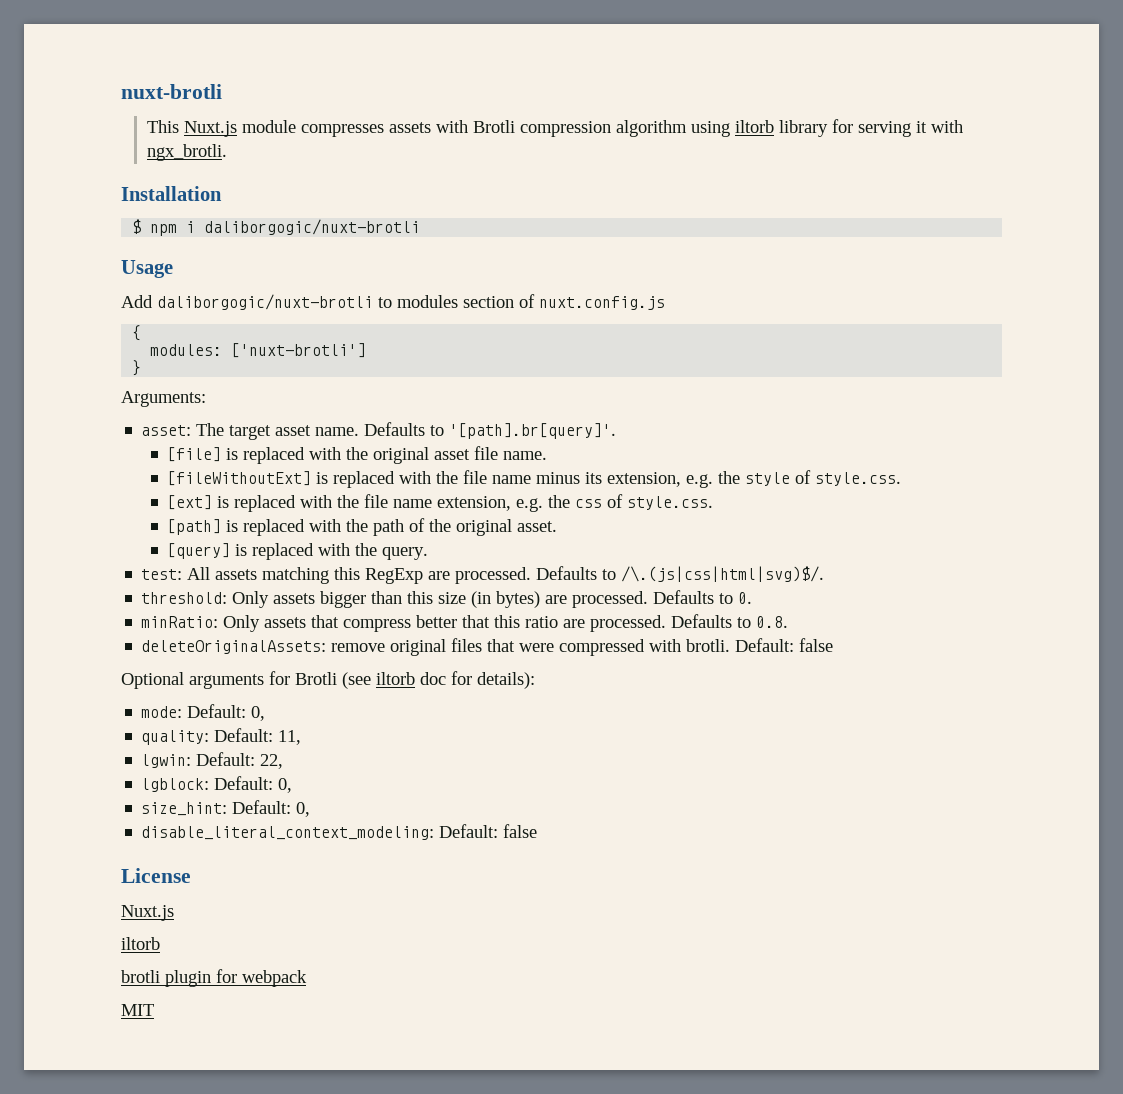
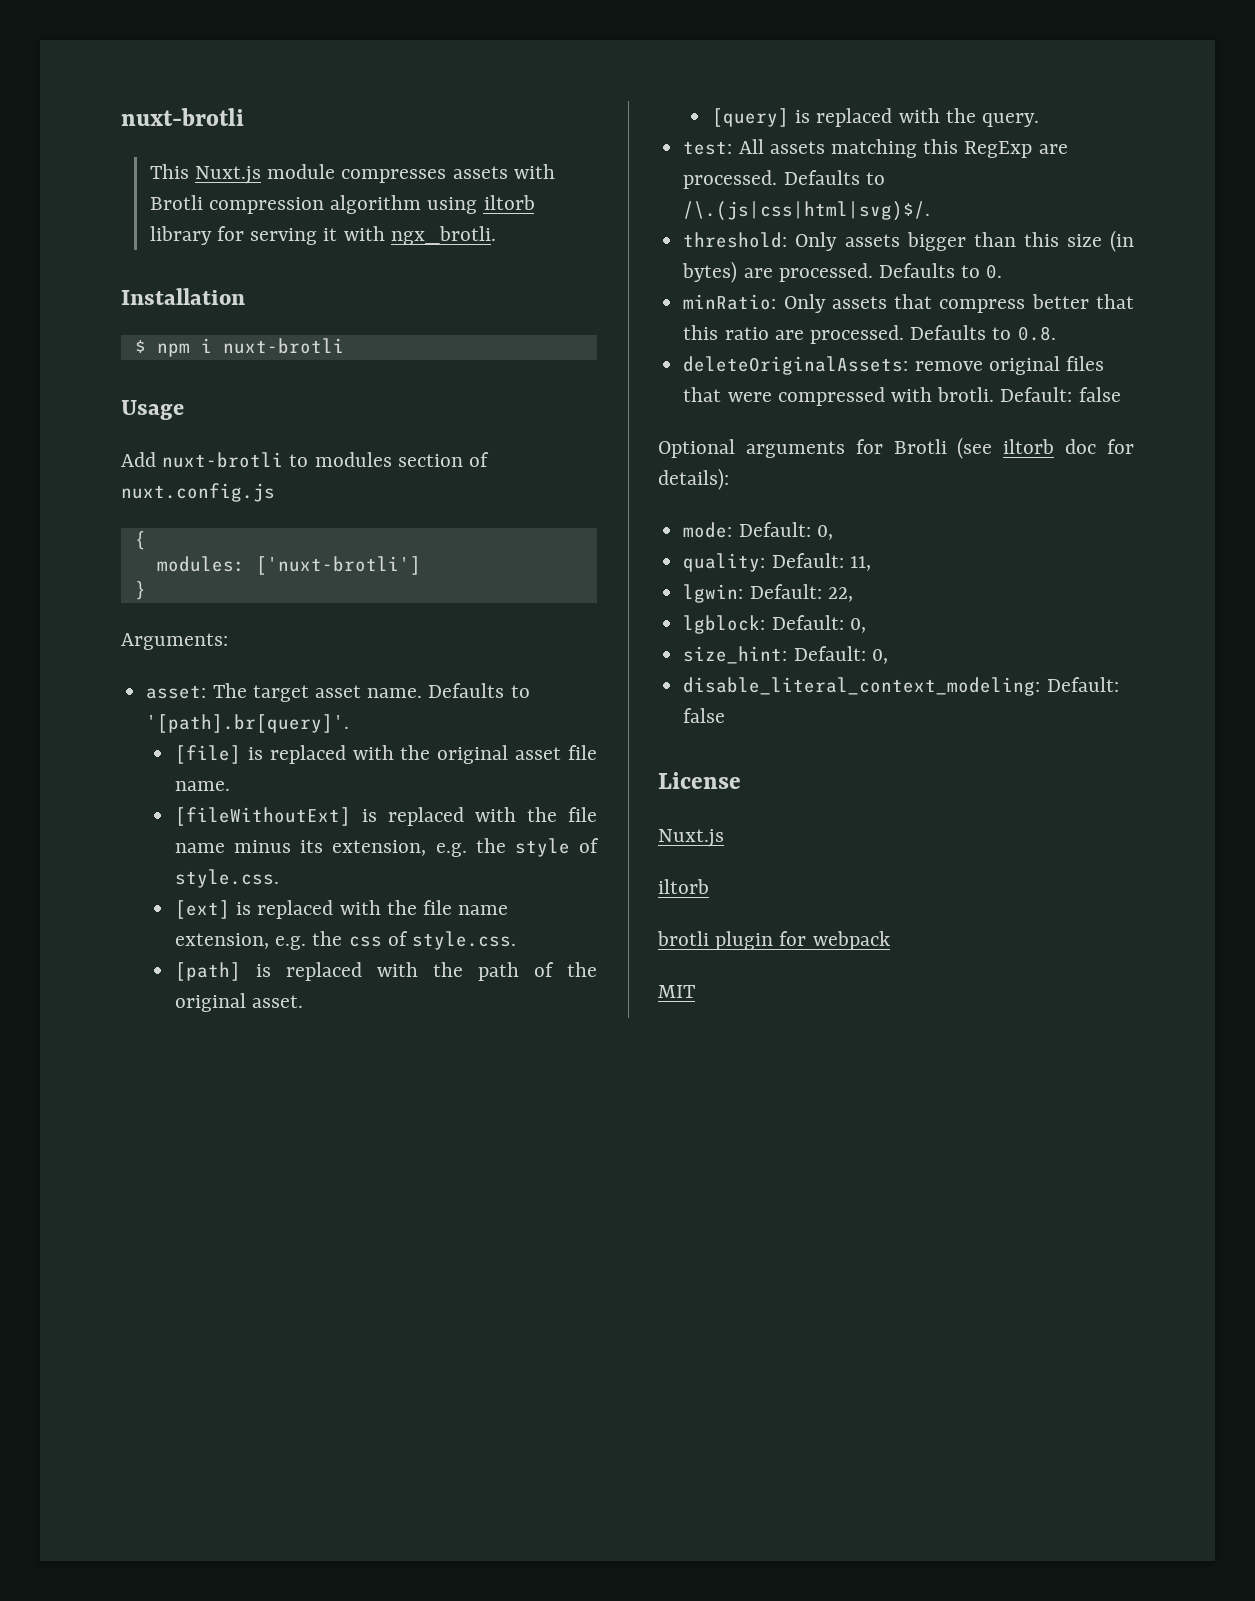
- $ npm i daliborgogic/nuxt-brotli
+ $ npm i nuxt-brotli
- Add daliborgogic/nuxt-brotli to modules section of nuxt.config.js
+ Add nuxt-brotli to modules section of nuxt.config.js

